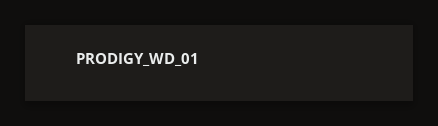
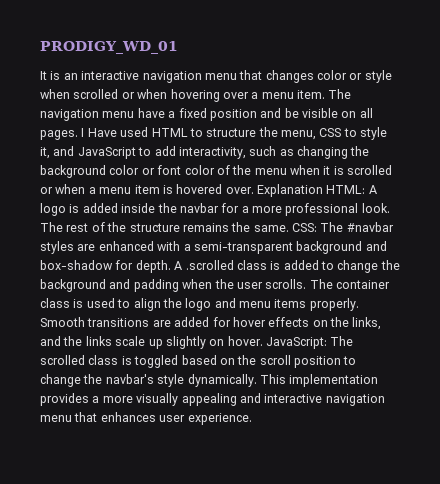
+ It is an interactive navigation menu that changes color or style when scrolled or when hovering over a menu item. The navigation menu have a fixed position and be visible on all pages. I Have used HTML to structure the menu, CSS to style it, and JavaScript to add interactivity, such as changing the background color or font color of the menu when it is scrolled or when a menu item is hovered over. Explanation HTML: A logo is added inside the navbar for a more professional look. The rest of the structure remains the same. CSS: The #navbar styles are enhanced with a semi-transparent background and box-shadow for depth. A .scrolled class is added to change the background and padding when the user scrolls. The container class is used to align the logo and menu items properly. Smooth transitions are added for hover effects on the links, and the links scale up slightly on hover. JavaScript: The scrolled class is toggled based on the scroll position to change the navbar's style dynamically. This implementation provides a more visually appealing and interactive navigation menu that enhances user experience.

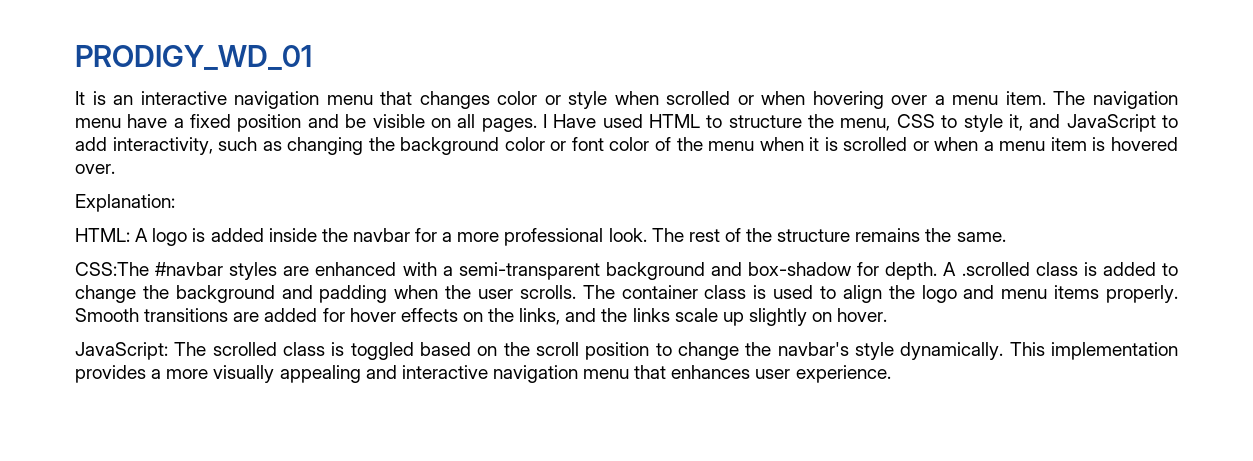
- I Have used HTML to structure the menu, CSS to style it, and JavaScript to add interactivity, such as changing the background color or font color of the menu when it is scrolled or when a menu item is hovered over. Explanation HTML: A logo is added inside the navbar for a more professional look.
+ I Have used HTML to structure the menu, CSS to style it, and JavaScript to add interactivity, such as changing the background color or font color of the menu when it is scrolled or when a menu item is hovered over.
+ Explanation:
+ HTML: A logo is added inside the navbar for a more professional look.
- The rest of the structure remains the same. CSS: The #navbar styles are enhanced with a semi-transparent background and box-shadow for depth.
+ The rest of the structure remains the same.
+ CSS:The #navbar styles are enhanced with a semi-transparent background and box-shadow for depth.
- Smooth transitions are added for hover effects on the links, and the links scale up slightly on hover. JavaScript: The scrolled class is toggled based on the scroll position to change the navbar's style dynamically.
+ Smooth transitions are added for hover effects on the links, and the links scale up slightly on hover.
+ JavaScript: The scrolled class is toggled based on the scroll position to change the navbar's style dynamically.

